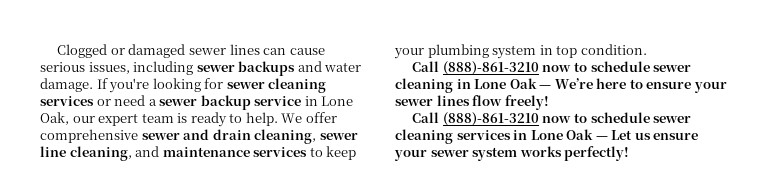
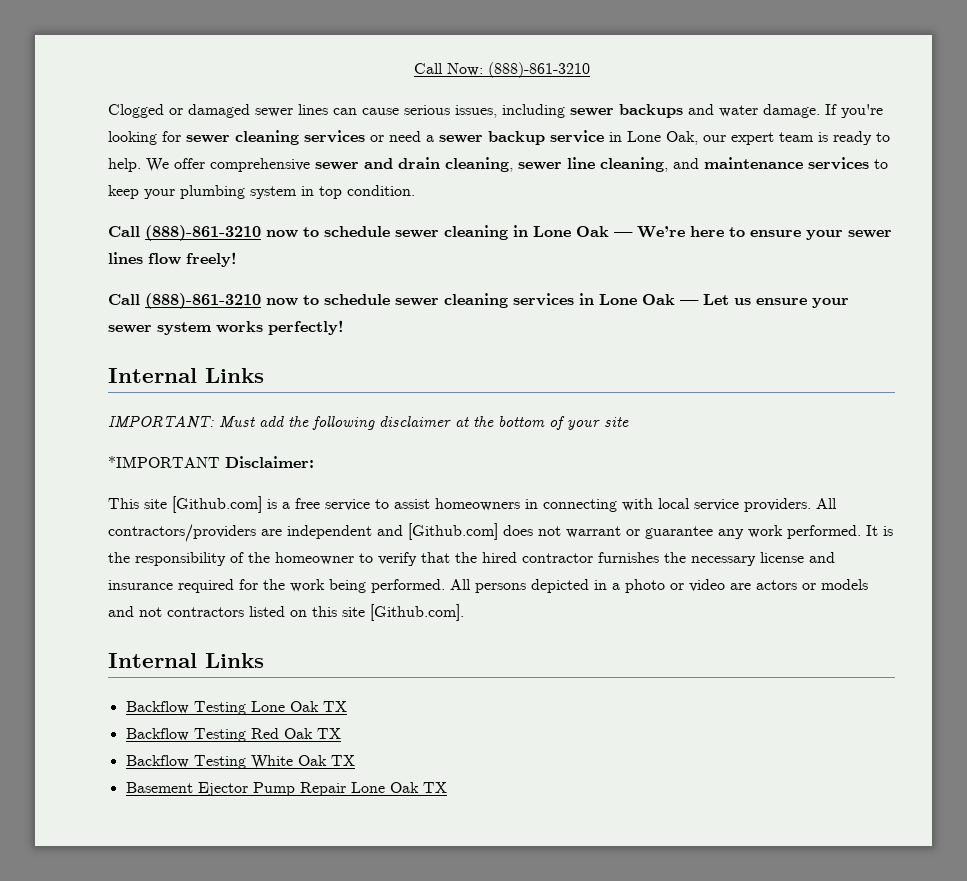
+ Call Now: (888)-861-3210
  Call (888)-861-3210 now to schedule sewer cleaning services in Lone Oak — Let us ensure your sewer system works perfectly!
+ Internal Links
+ IMPORTANT: Must add the following disclaimer at the bottom of your site
+ *IMPORTANT Disclaimer:
+ This site [Github.com] is a free service to assist homeowners in connecting with local service providers. All contractors/providers are independent and [Github.com] does not warrant or guarantee any work performed. It is the responsibility of the homeowner to verify that the hired contractor furnishes the necessary license and insurance required for the work being performed. All persons depicted in a photo or video are actors or models and not contractors listed on this site [Github.com].
+ Internal Links
+ Backflow Testing Lone Oak TX
+ Backflow Testing Red Oak TX
+ Backflow Testing White Oak TX
+ Basement Ejector Pump Repair Lone Oak TX

